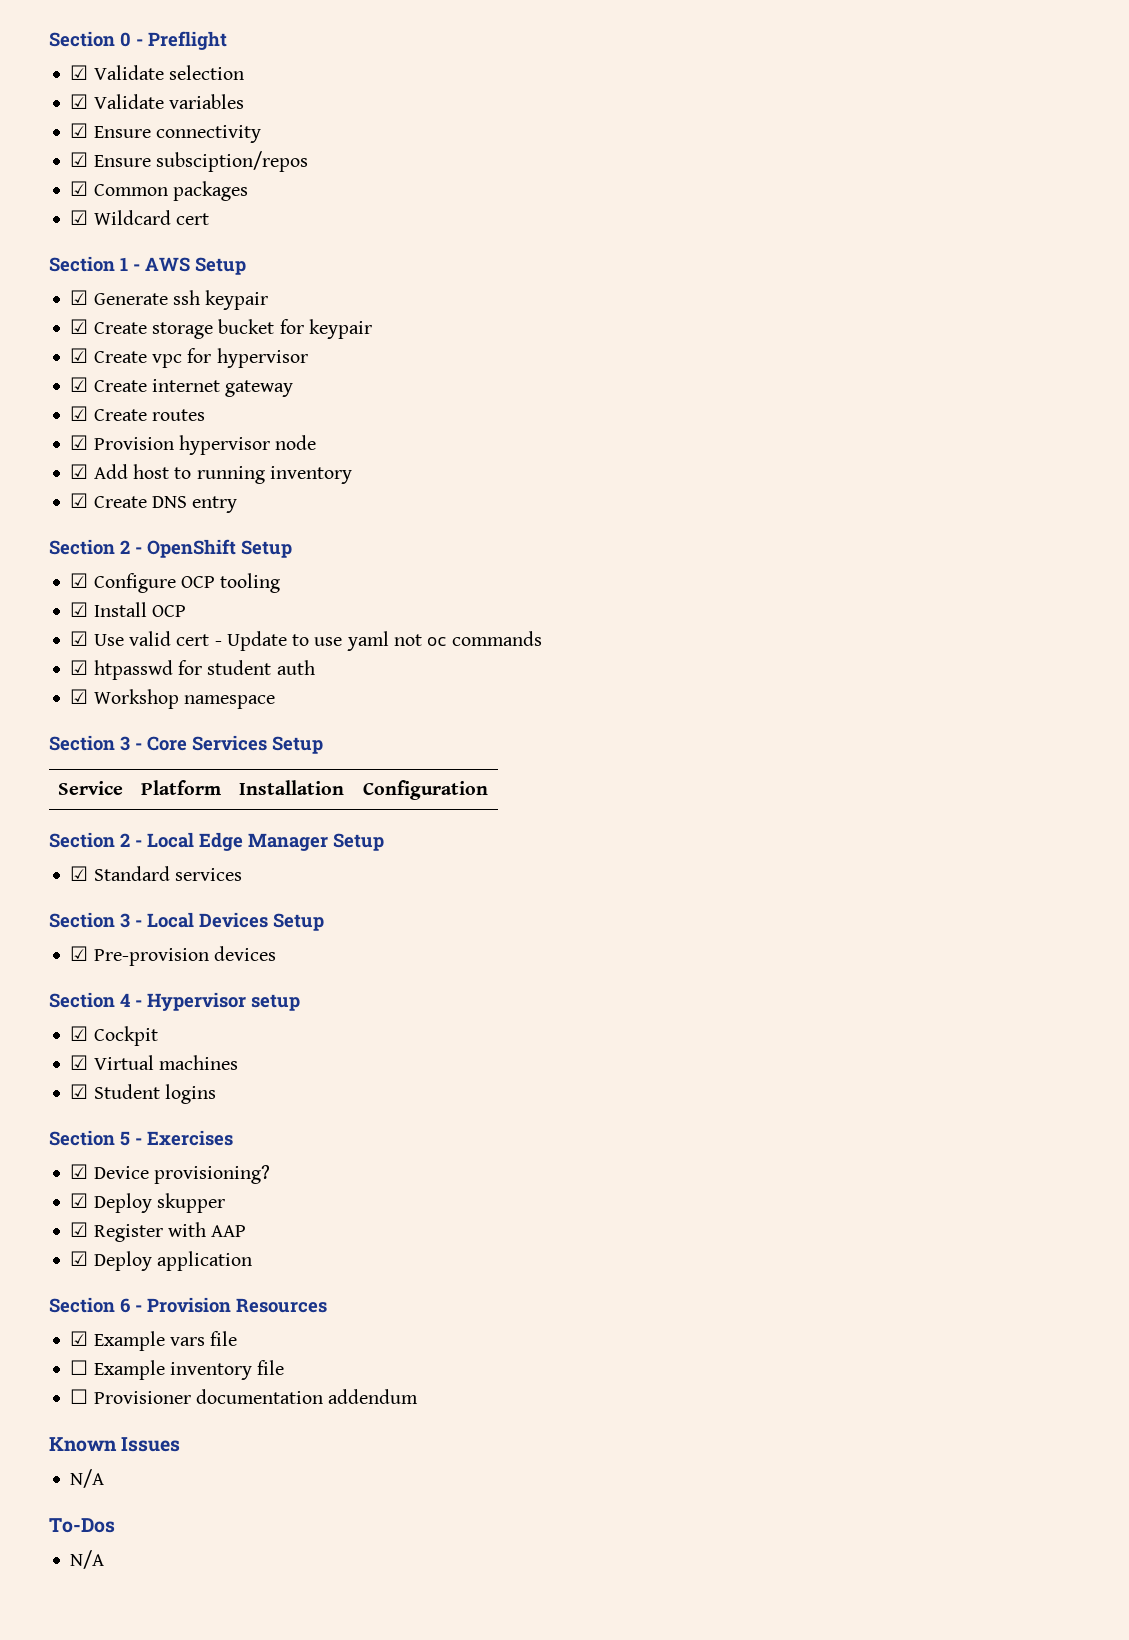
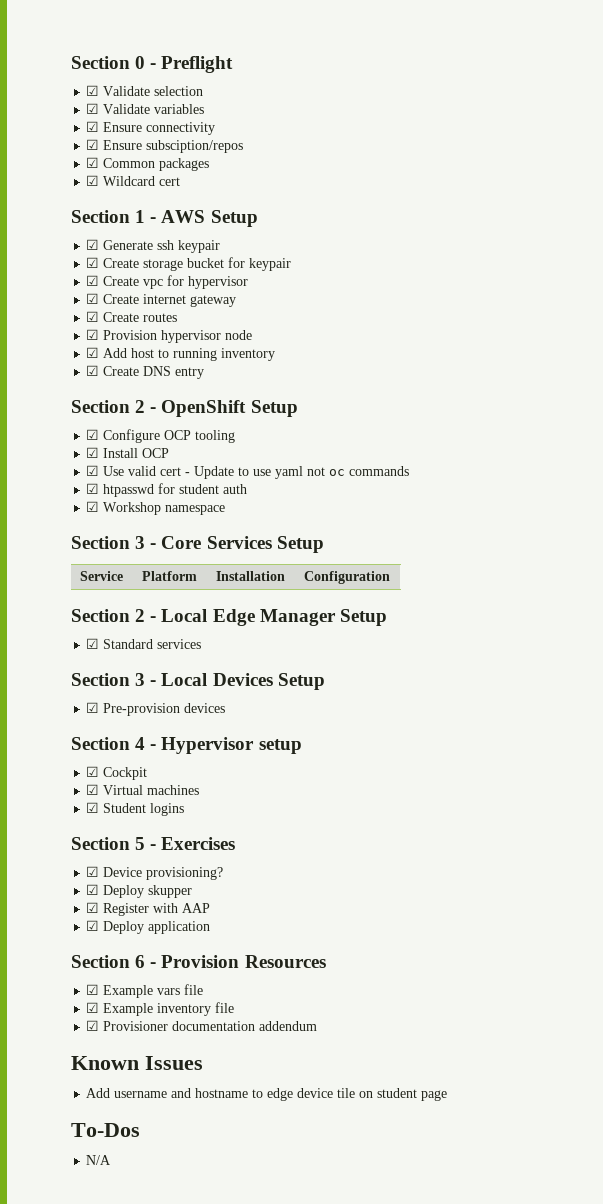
- ☐ Example inventory file
+ ☑ Example inventory file
- ☐ Provisioner documentation addendum
+ ☑ Provisioner documentation addendum
  Known Issues
- N/A
+ Add username and hostname to edge device tile on student page

